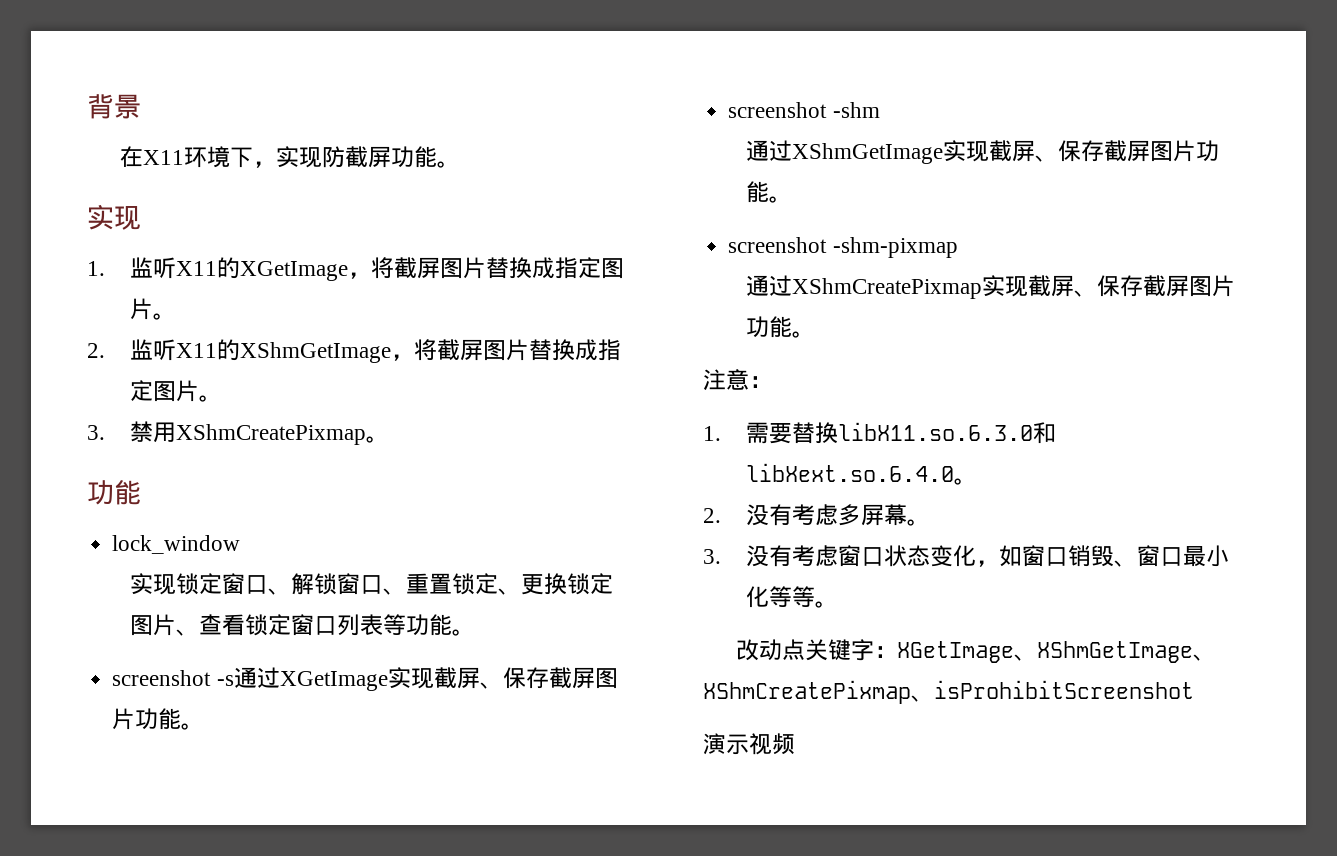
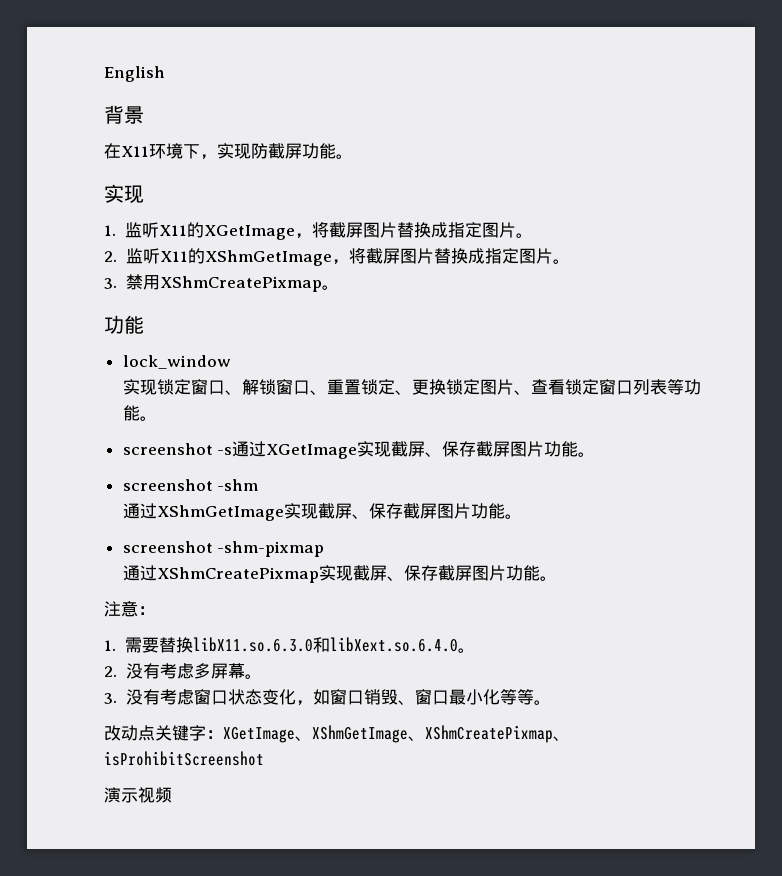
+ English

